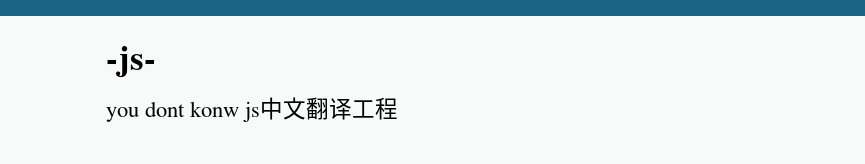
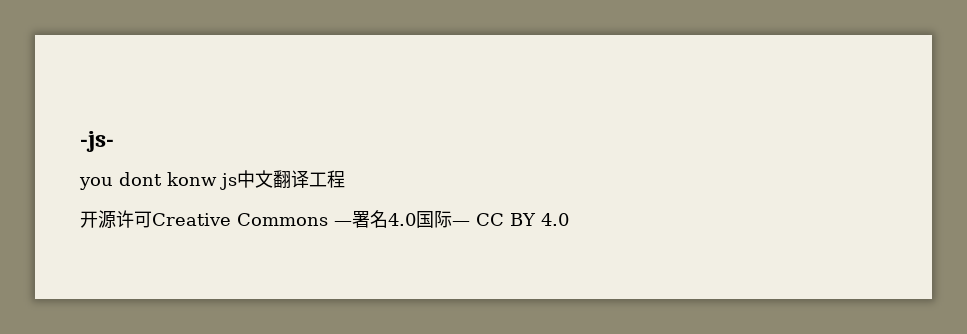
+ 开源许可Creative Commons —署名4.0国际— CC BY 4.0

